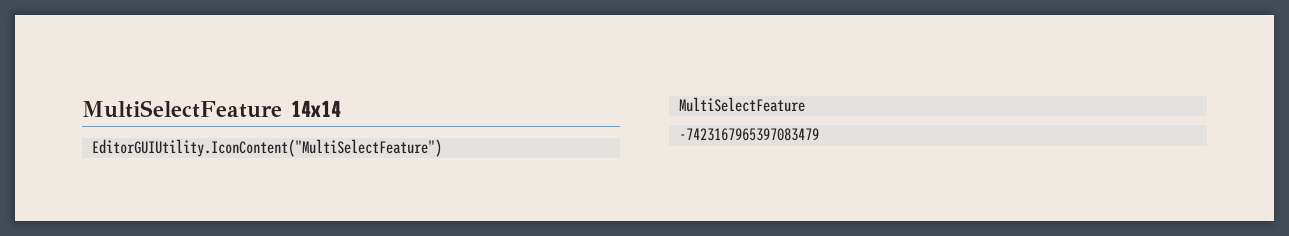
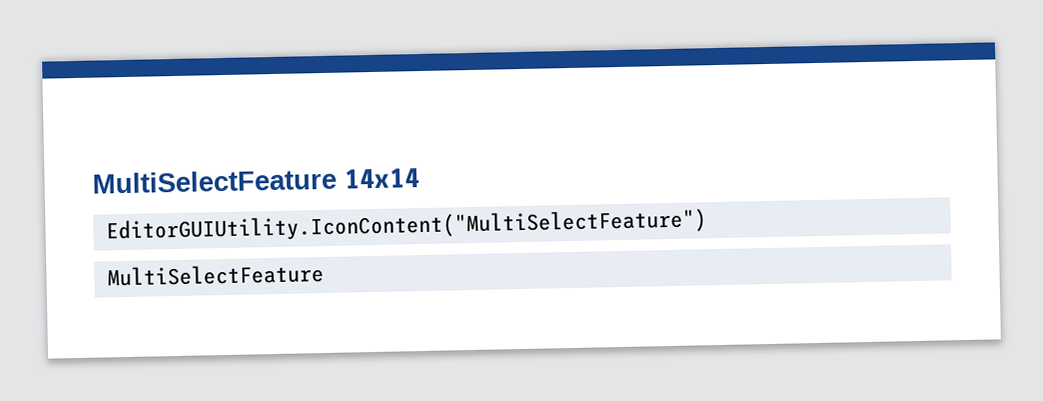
- -7423167965397083479

